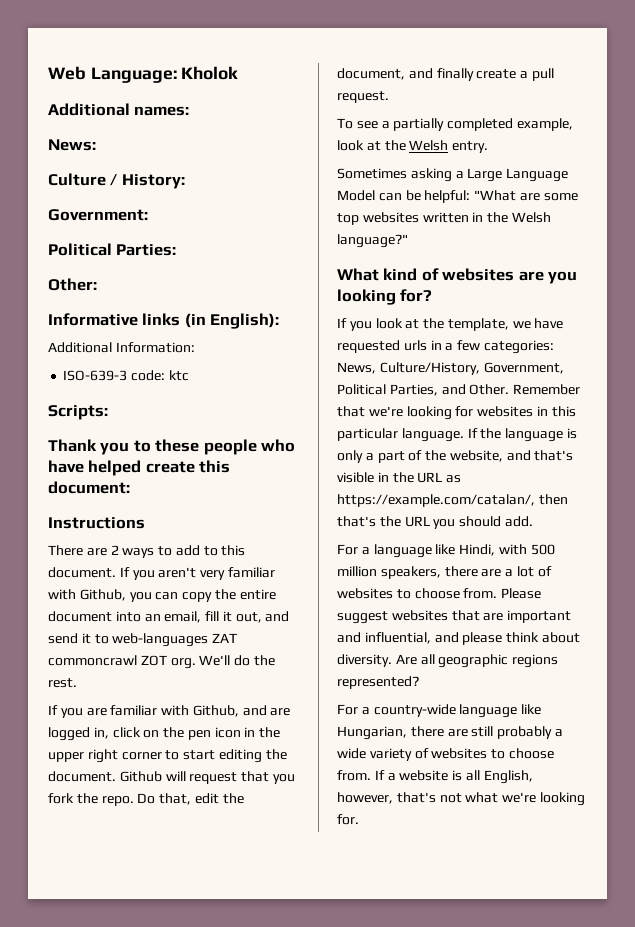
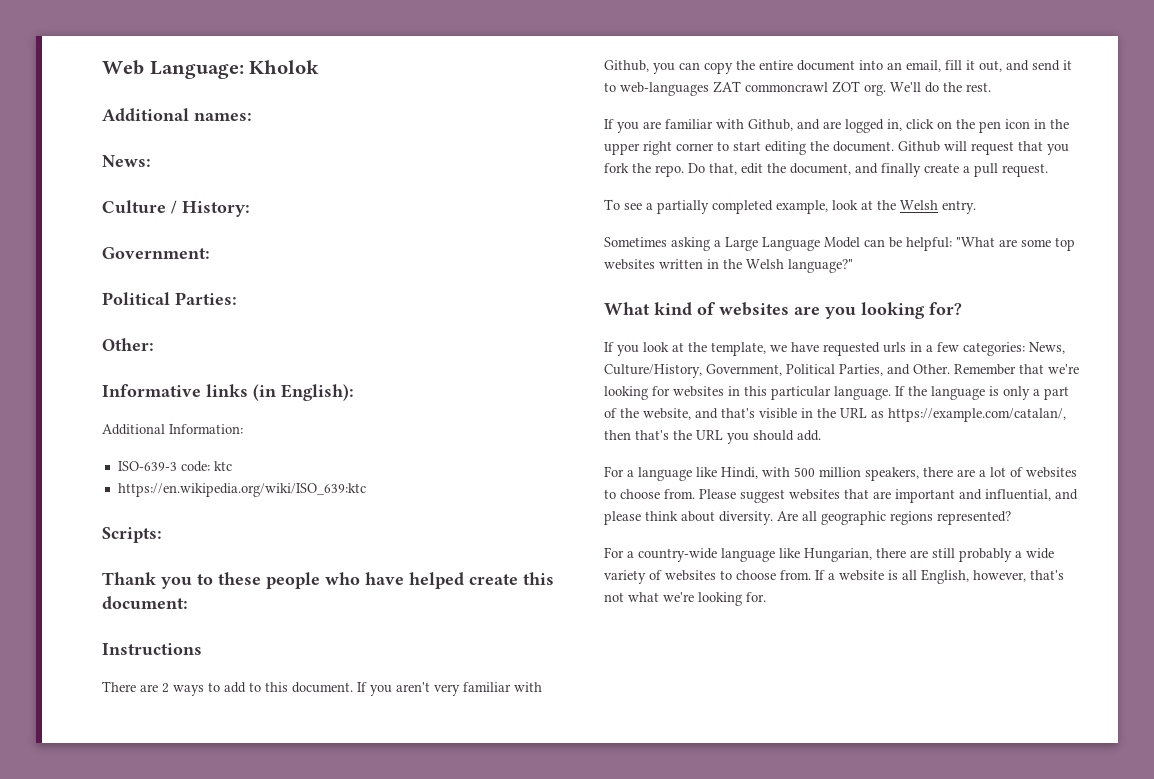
+ https://en.wikipedia.org/wiki/ISO_639:ktc

